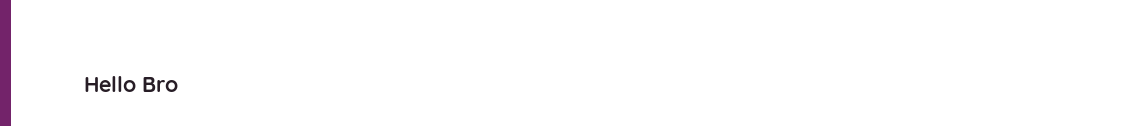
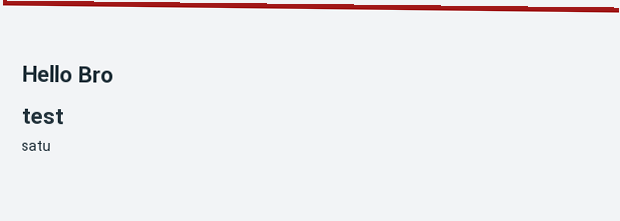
+ test
+ satu

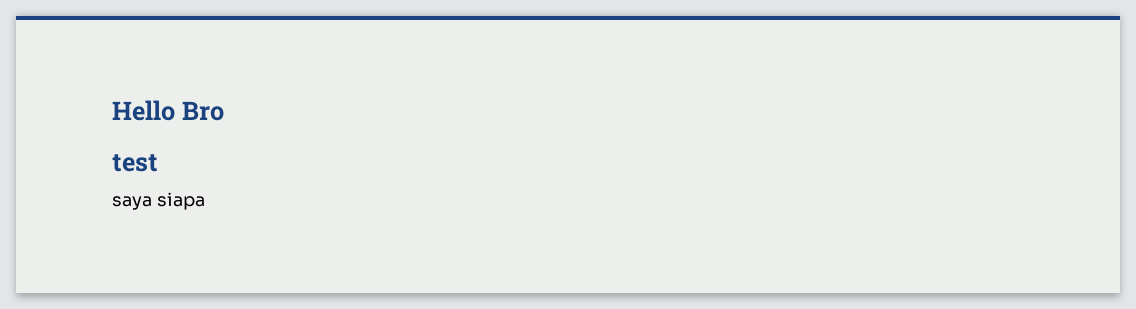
- satu
+ saya siapa

